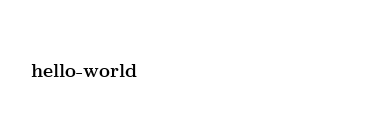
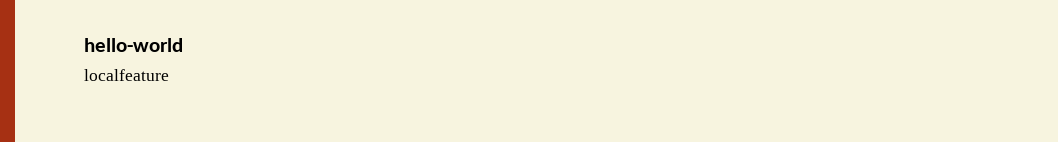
+ localfeature

